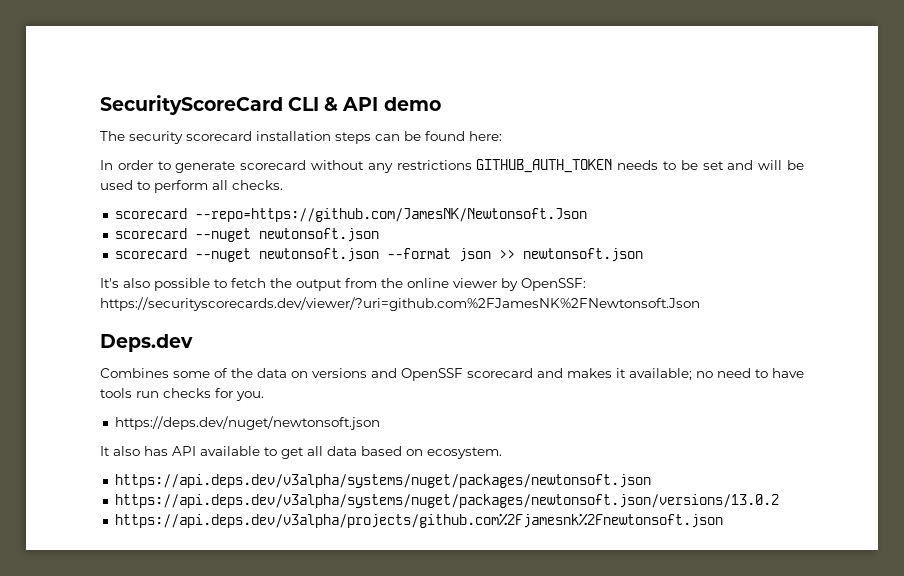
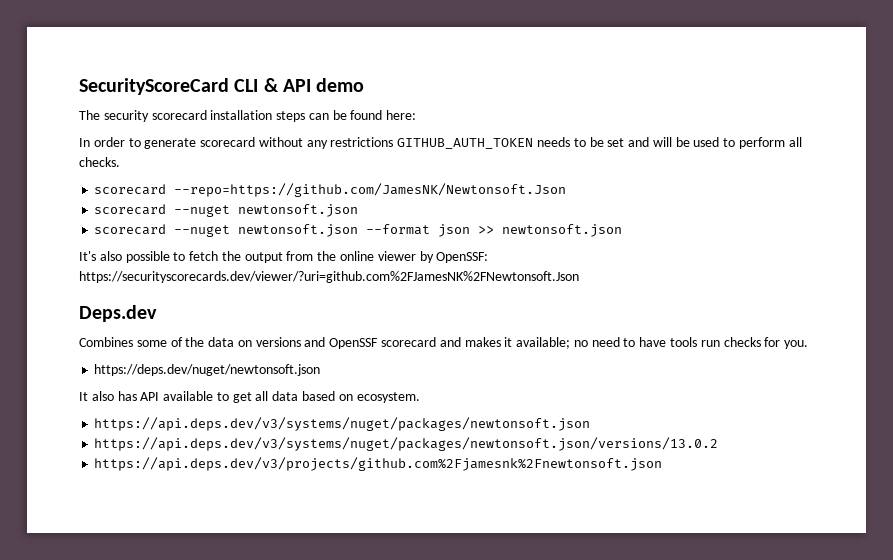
- https://api.deps.dev/v3alpha/systems/nuget/packages/newtonsoft.json
- https://api.deps.dev/v3alpha/systems/nuget/packages/newtonsoft.json/versions/13.0.2
- https://api.deps.dev/v3alpha/projects/github.com%2Fjamesnk%2Fnewtonsoft.json
+ https://api.deps.dev/v3/systems/nuget/packages/newtonsoft.json
+ https://api.deps.dev/v3/systems/nuget/packages/newtonsoft.json/versions/13.0.2
+ https://api.deps.dev/v3/projects/github.com%2Fjamesnk%2Fnewtonsoft.json

